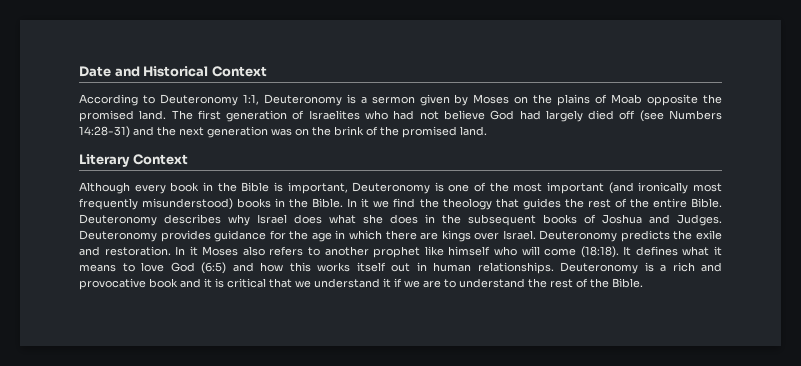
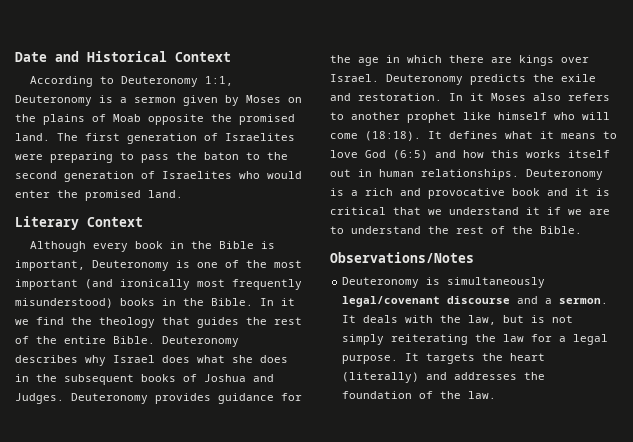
- The first generation of Israelites who had not believe God had largely died off (see Numbers 14:28-31) and the next generation was on the brink of the promised land.
+ The first generation of Israelites were preparing to pass the baton to the second generation of Israelites who would enter the promised land.
+ Observations/Notes
+ Deuteronomy is simultaneously legal/covenant discourse and a sermon. It deals with the law, but is not simply reiterating the law for a legal purpose. It targets the heart (literally) and addresses the foundation of the law.

